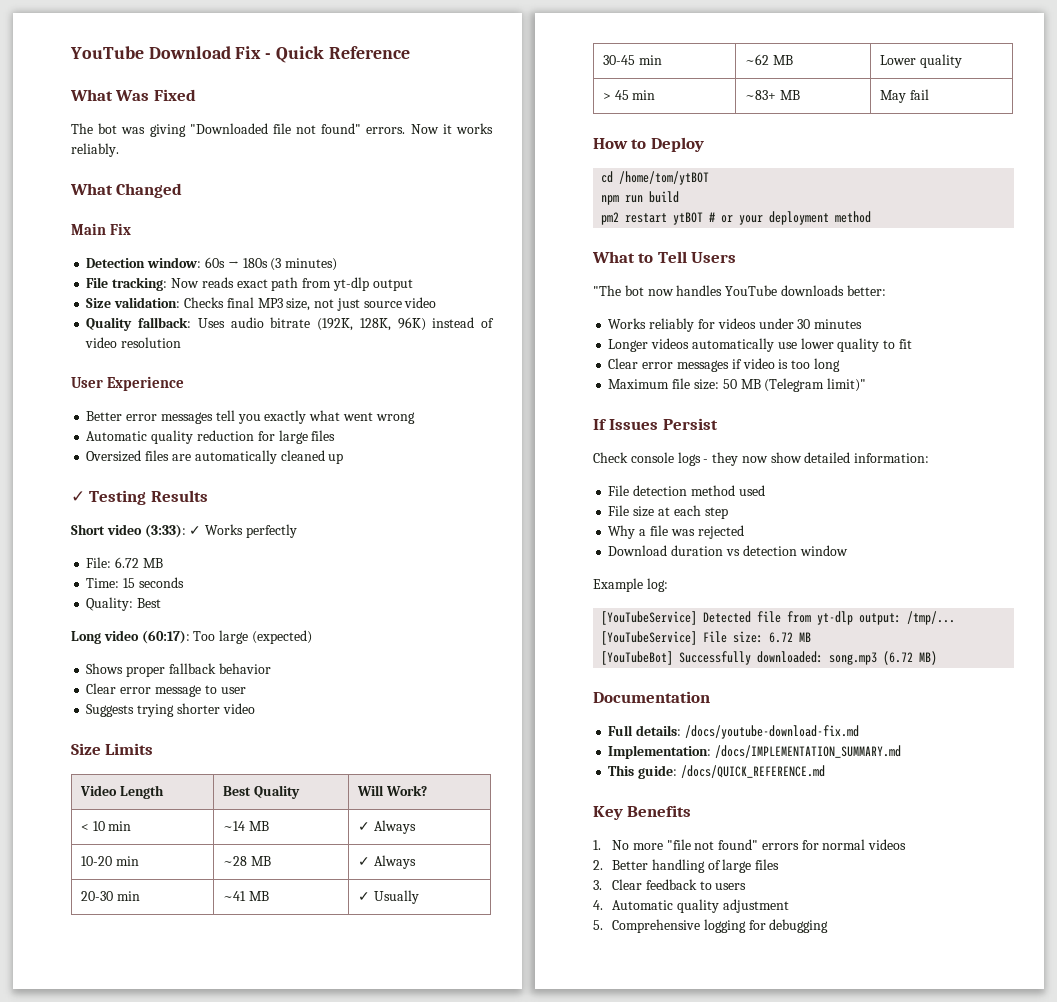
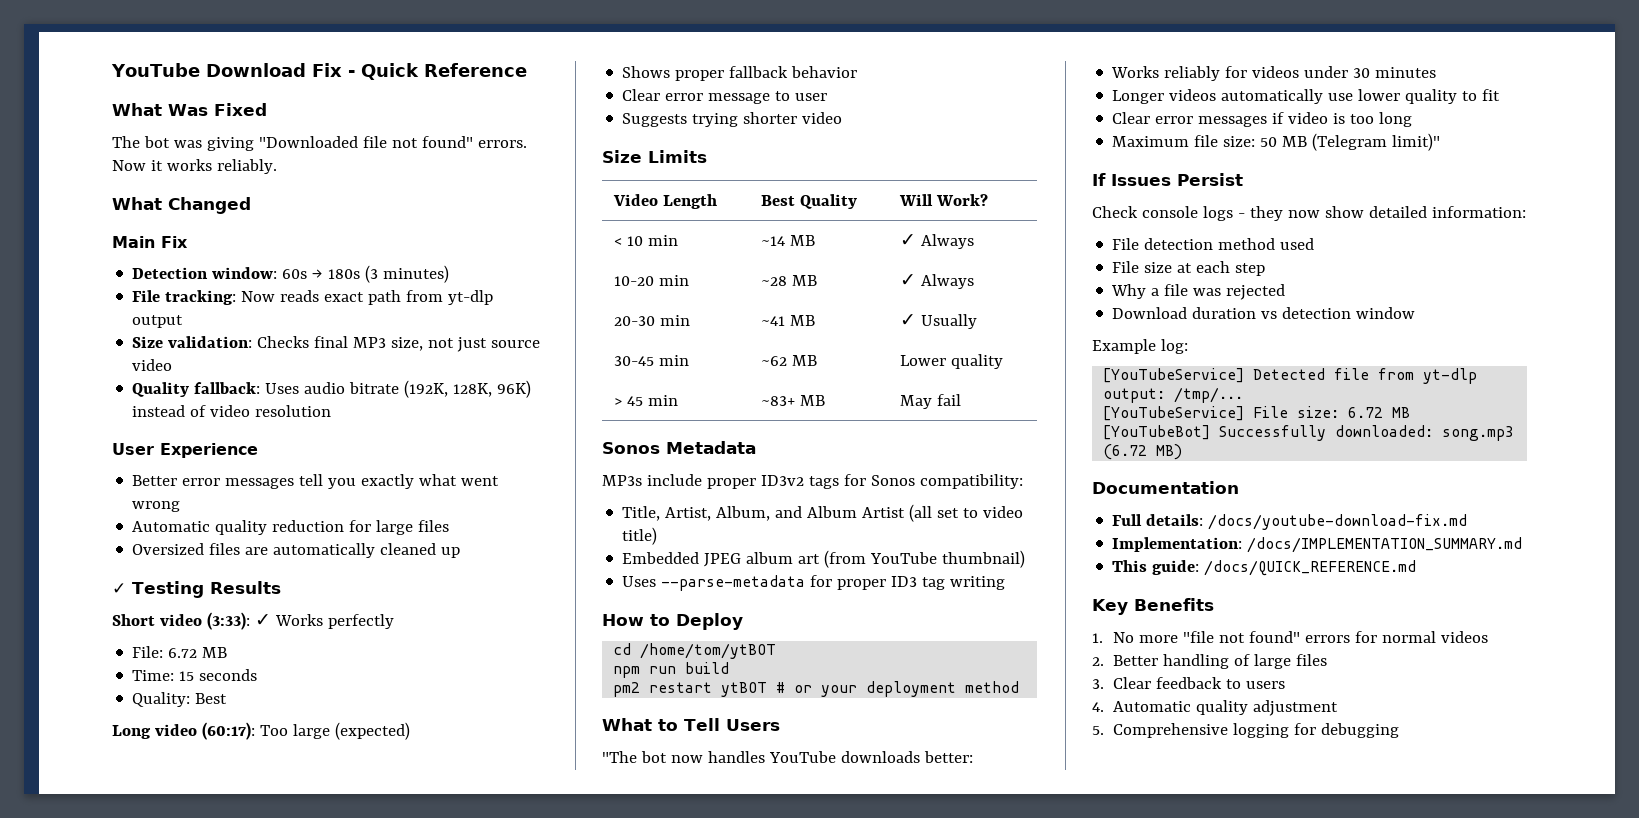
+ Sonos Metadata
+ MP3s include proper ID3v2 tags for Sonos compatibility:
+ Title, Artist, Album, and Album Artist (all set to video title)
+ Embedded JPEG album art (from YouTube thumbnail)
+ Uses --parse-metadata for proper ID3 tag writing

